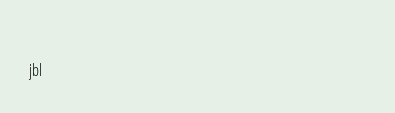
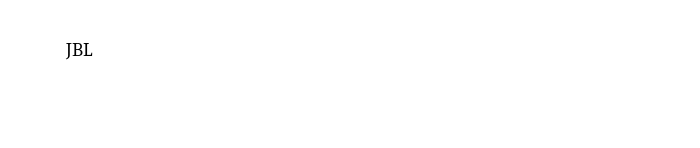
- jbl
+ JBL

